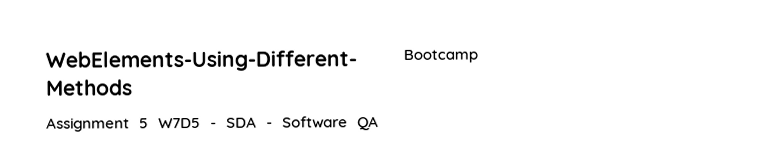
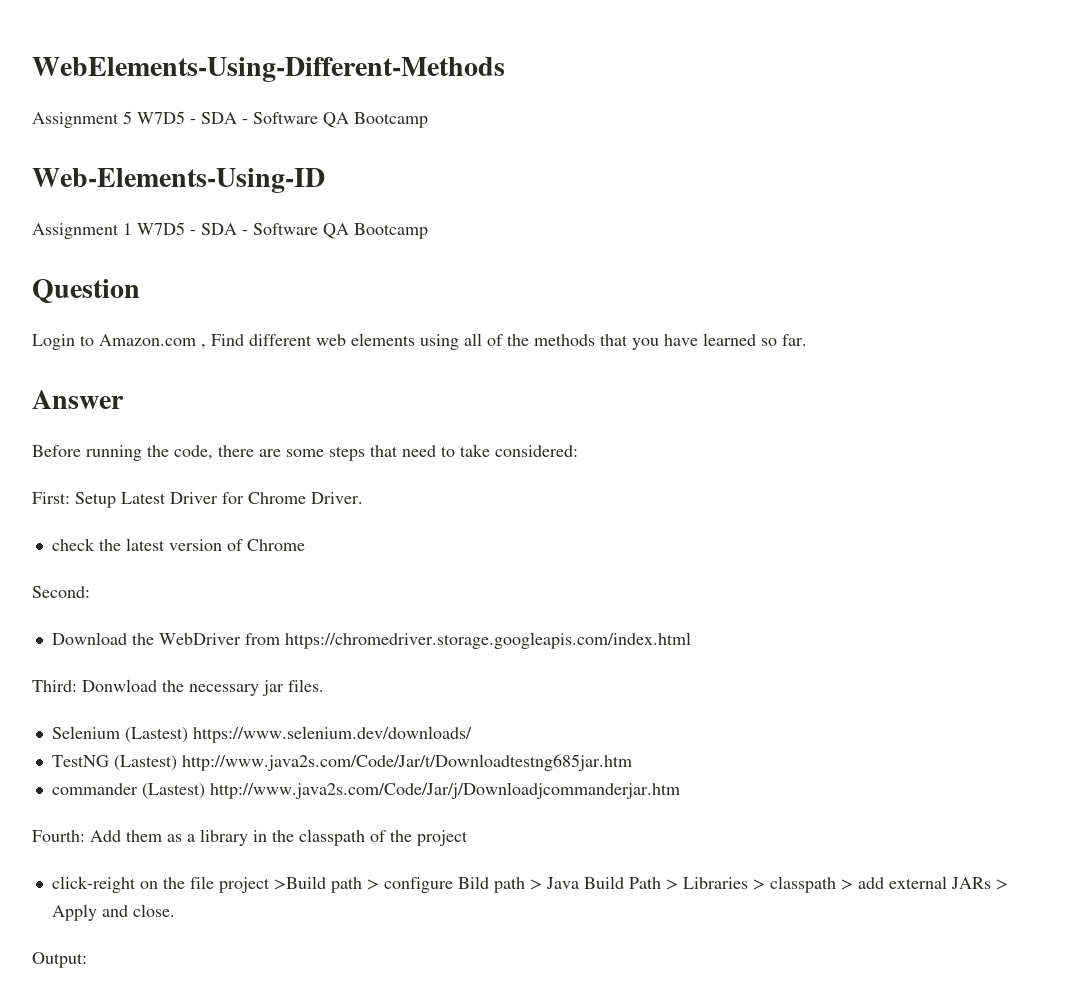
+ Web-Elements-Using-ID
+ Assignment 1 W7D5 - SDA - Software QA Bootcamp
+ Question
+ Login to Amazon.com , Find different web elements using all of the methods that you have learned so far.
+ Answer
+ Before running the code, there are some steps that need to take considered:
+ First: Setup Latest Driver for Chrome Driver.
+ check the latest version of Chrome
+ Second:
+ Download the WebDriver from https://chromedriver.storage.googleapis.com/index.html
+ Third: Donwload the necessary jar files.
+ Selenium (Lastest) https://www.selenium.dev/downloads/
+ TestNG (Lastest) http://www.java2s.com/Code/Jar/t/Downloadtestng685jar.htm
+ commander (Lastest) http://www.java2s.com/Code/Jar/j/Downloadjcommanderjar.htm
+ Fourth: Add them as a library in the classpath of the project
+ click-reight on the file project >Build path > configure Bild path > Java Build Path > Libraries > classpath > add external JARs > Apply and close.
+ Output:

